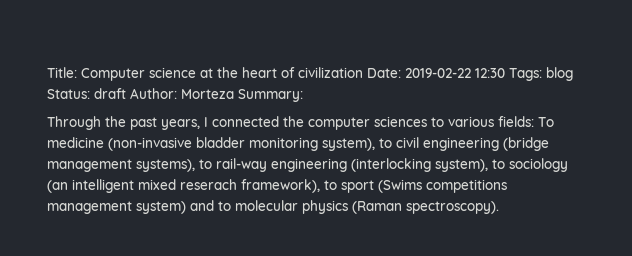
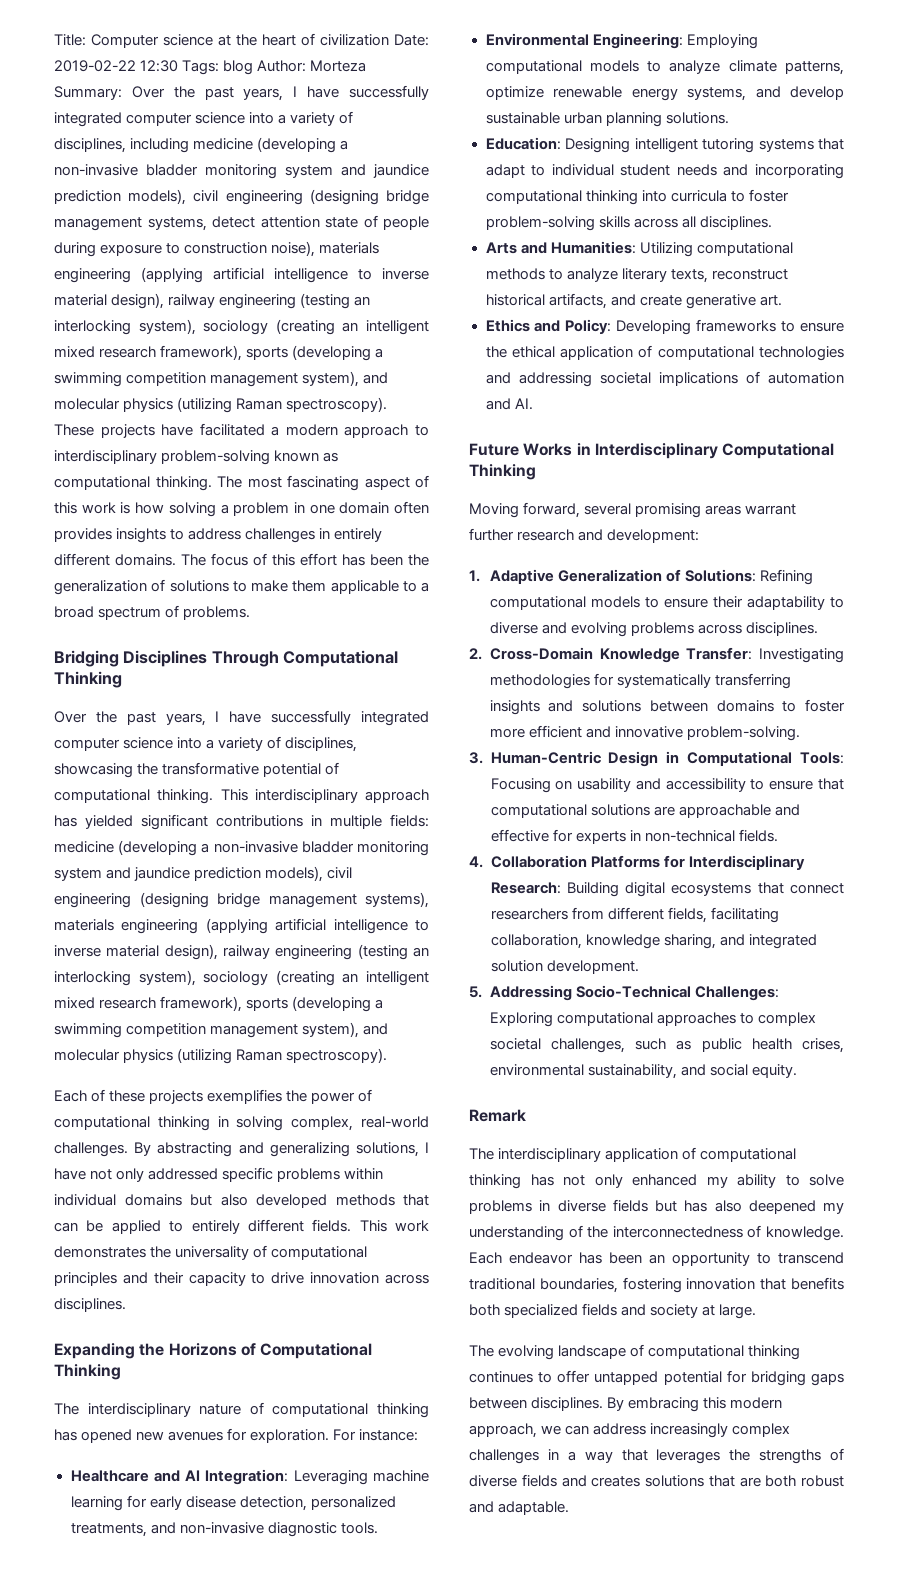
- Title: Computer science at the heart of civilization Date: 2019-02-22 12:30 Tags: blog Status: draft Author: Morteza Summary:
- Through the past years, I connected the computer sciences to various fields: To medicine (non-invasive bladder monitoring system), to civil engineering (bridge management systems), to rail-way engineering (interlocking system), to sociology (an intelligent mixed reserach framework), to sport (Swims competitions management system) and to molecular physics (Raman spectroscopy).
+ Title: Computer science at the heart of civilization Date: 2019-02-22 12:30 Tags: blog Author: Morteza Summary: Over the past years, I have successfully integrated computer science into a variety of disciplines, including medicine (developing a non-invasive bladder monitoring system and jaundice prediction models), civil engineering (designing bridge management systems, detect attention state of people during exposure to construction noise), materials engineering (applying artificial intelligence to inverse material design), railway engineering (testing an interlocking system), sociology (creating an intelligent mixed research framework), sports (developing a swimming competition management system), and molecular physics (utilizing Raman spectroscopy). These projects have facilitated a modern approach to interdisciplinary problem-solving known as computational thinking. The most fascinating aspect of this work is how solving a problem in one domain often provides insights to address challenges in entirely different domains. The focus of this effort has been the generalization of solutions to make them applicable to a broad spectrum of problems.
+ Bridging Disciplines Through Computational Thinking
+ Over the past years, I have successfully integrated computer science into a variety of disciplines, showcasing the transformative potential of computational thinking. This interdisciplinary approach has yielded significant contributions in multiple fields: medicine (developing a non-invasive bladder monitoring system and jaundice prediction models), civil engineering (designing bridge management systems), materials engineering (applying artificial intelligence to inverse material design), railway engineering (testing an interlocking system), sociology (creating an intelligent mixed research framework), sports (developing a swimming competition management system), and molecular physics (utilizing Raman spectroscopy).
+ Each of these projects exemplifies the power of computational thinking in solving complex, real-world challenges. By abstracting and generalizing solutions, I have not only addressed specific problems within individual domains but also developed methods that can be applied to entirely different fields. This work demonstrates the universality of computational principles and their capacity to drive innovation across disciplines.
+ Expanding the Horizons of Computational Thinking
+ The interdisciplinary nature of computational thinking has opened new avenues for exploration. For instance:
+ Healthcare and AI Integration: Leveraging machine learning for early disease detection, personalized treatments, and non-invasive diagnostic tools.
+ Environmental Engineering: Employing computational models to analyze climate patterns, optimize renewable energy systems, and develop sustainable urban planning solutions.
+ Education: Designing intelligent tutoring systems that adapt to individual student needs and incorporating computational thinking into curricula to foster problem-solving skills across all disciplines.
+ Arts and Humanities: Utilizing computational methods to analyze literary texts, reconstruct historical artifacts, and create generative art.
+ Ethics and Policy: Developing frameworks to ensure the ethical application of computational technologies and addressing societal implications of automation and AI.
+ Future Works in Interdisciplinary Computational Thinking
+ Moving forward, several promising areas warrant further research and development:
+ 1. Adaptive Generalization of Solutions: Refining computational models to ensure their adaptability to diverse and evolving problems across disciplines.
+ 2. Cross-Domain Knowledge Transfer: Investigating methodologies for systematically transferring insights and solutions between domains to foster more efficient and innovative problem-solving.
+ 3. Human-Centric Design in Computational Tools: Focusing on usability and accessibility to ensure that computational solutions are approachable and effective for experts in non-technical fields.
+ 4. Collaboration Platforms for Interdisciplinary Research: Building digital ecosystems that connect researchers from different fields, facilitating collaboration, knowledge sharing, and integrated solution development.
+ 5. Addressing Socio-Technical Challenges: Exploring computational approaches to complex societal challenges, such as public health crises, environmental sustainability, and social equity.
+ Remark
+ The interdisciplinary application of computational thinking has not only enhanced my ability to solve problems in diverse fields but has also deepened my understanding of the interconnectedness of knowledge. Each endeavor has been an opportunity to transcend traditional boundaries, fostering innovation that benefits both specialized fields and society at large.
+ The evolving landscape of computational thinking continues to offer untapped potential for bridging gaps between disciplines. By embracing this modern approach, we can address increasingly complex challenges in a way that leverages the strengths of diverse fields and creates solutions that are both robust and adaptable.

